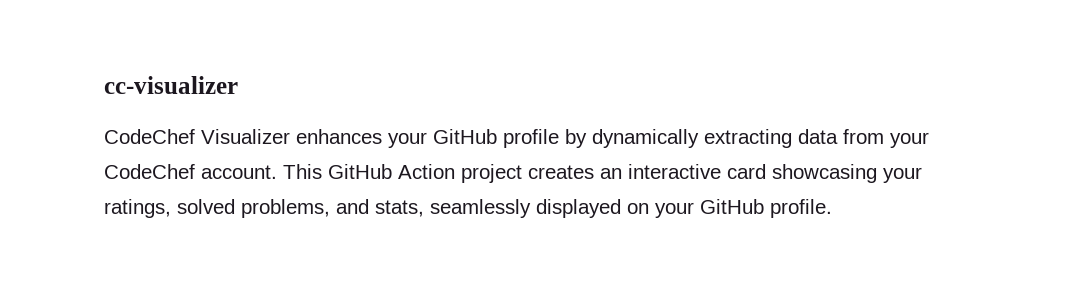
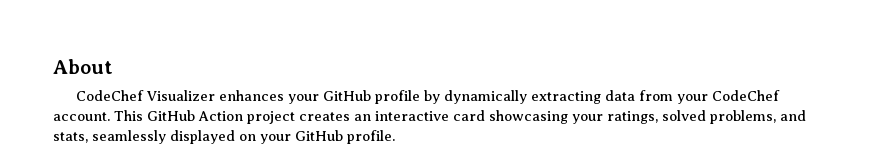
- cc-visualizer
+ About

